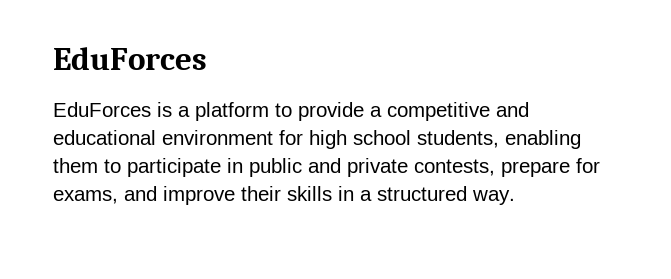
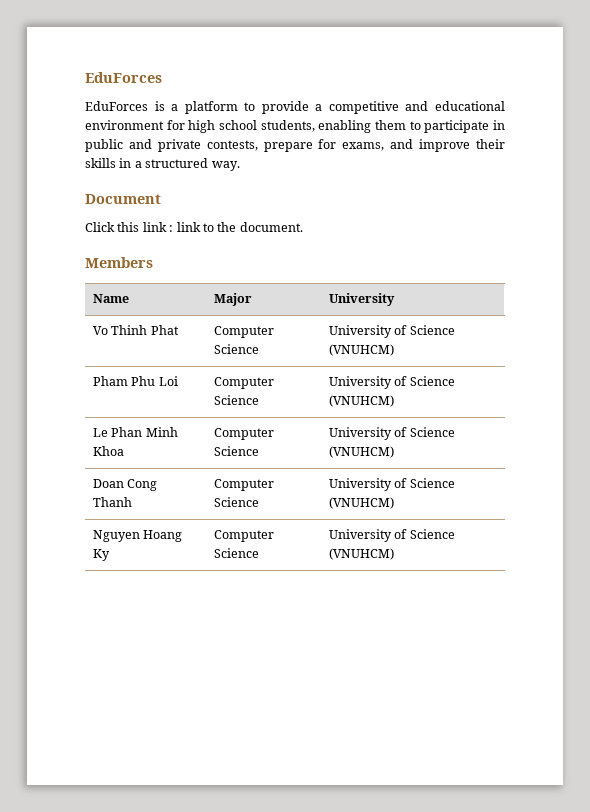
+ Document
+ Click this link : link to the document.
+ Members
+ Name | Major | University
+ Vo Thinh Phat | Computer Science | University of Science (VNUHCM)
+ Pham Phu Loi | Computer Science | University of Science (VNUHCM)
+ Le Phan Minh Khoa | Computer Science | University of Science (VNUHCM)
+ Doan Cong Thanh | Computer Science | University of Science (VNUHCM)
+ Nguyen Hoang Ky | Computer Science | University of Science (VNUHCM)

